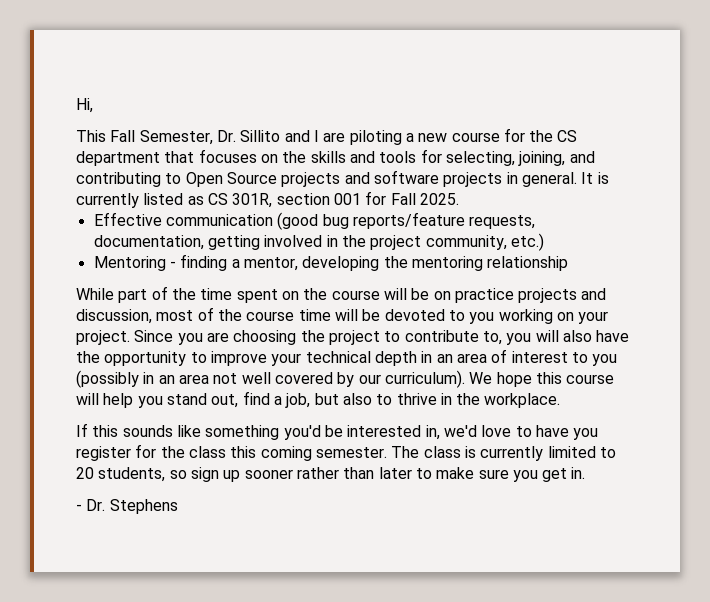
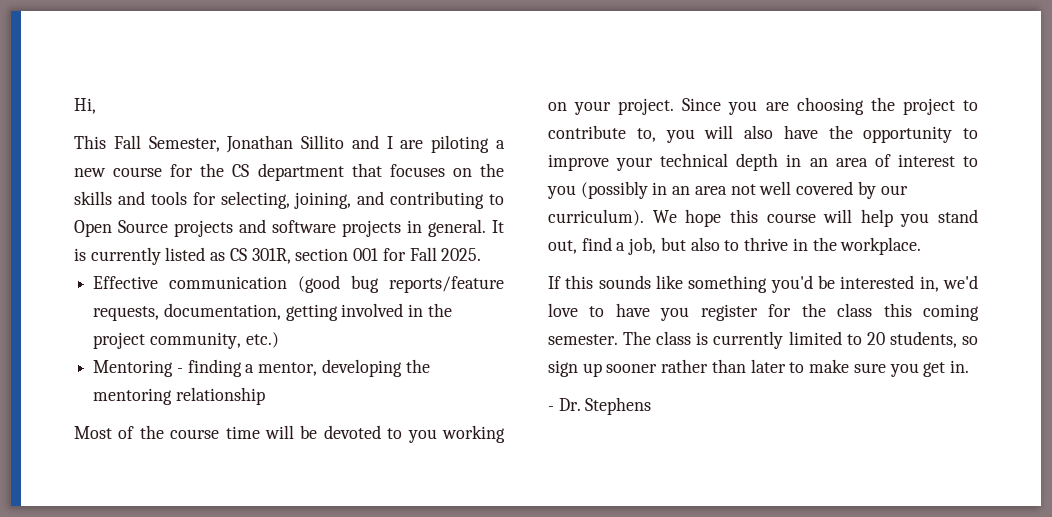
- This Fall Semester, Dr. Sillito and I are piloting a new course for the CS department that focuses on the skills and tools for selecting, joining, and contributing to Open Source projects and software projects in general.
+ This Fall Semester, Jonathan Sillito and I are piloting a new course for the CS department that focuses on the skills and tools for selecting, joining, and contributing to Open Source projects and software projects in general.
- While part of the time spent on the course will be on practice projects and discussion, most of the course time will be devoted to you working on your project.
+ Most of the course time will be devoted to you working on your project.

